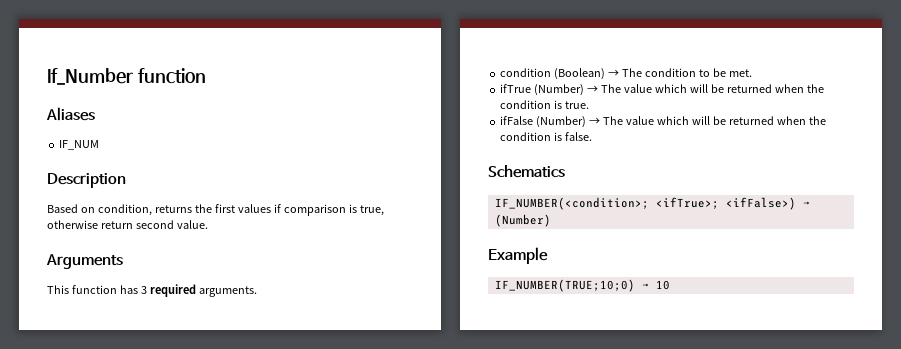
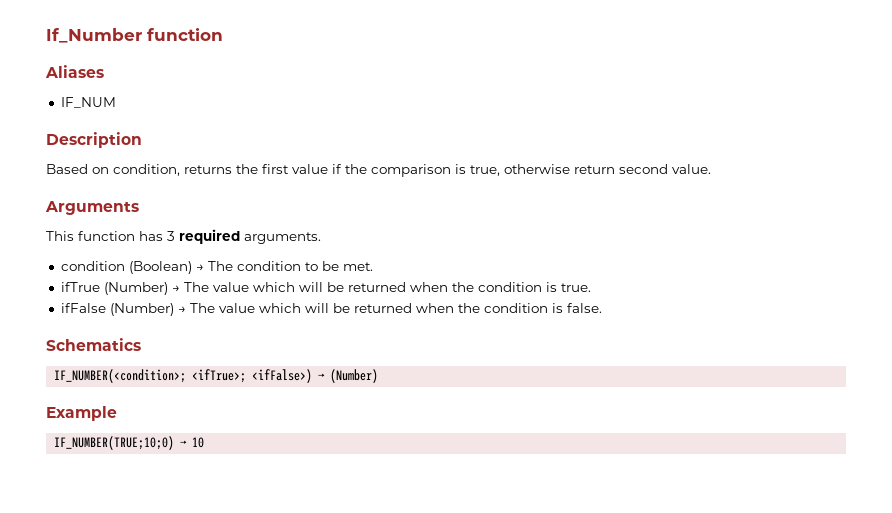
- Based on condition, returns the first values if comparison is true, otherwise return second value.
+ Based on condition, returns the first value if the comparison is true, otherwise return second value.

